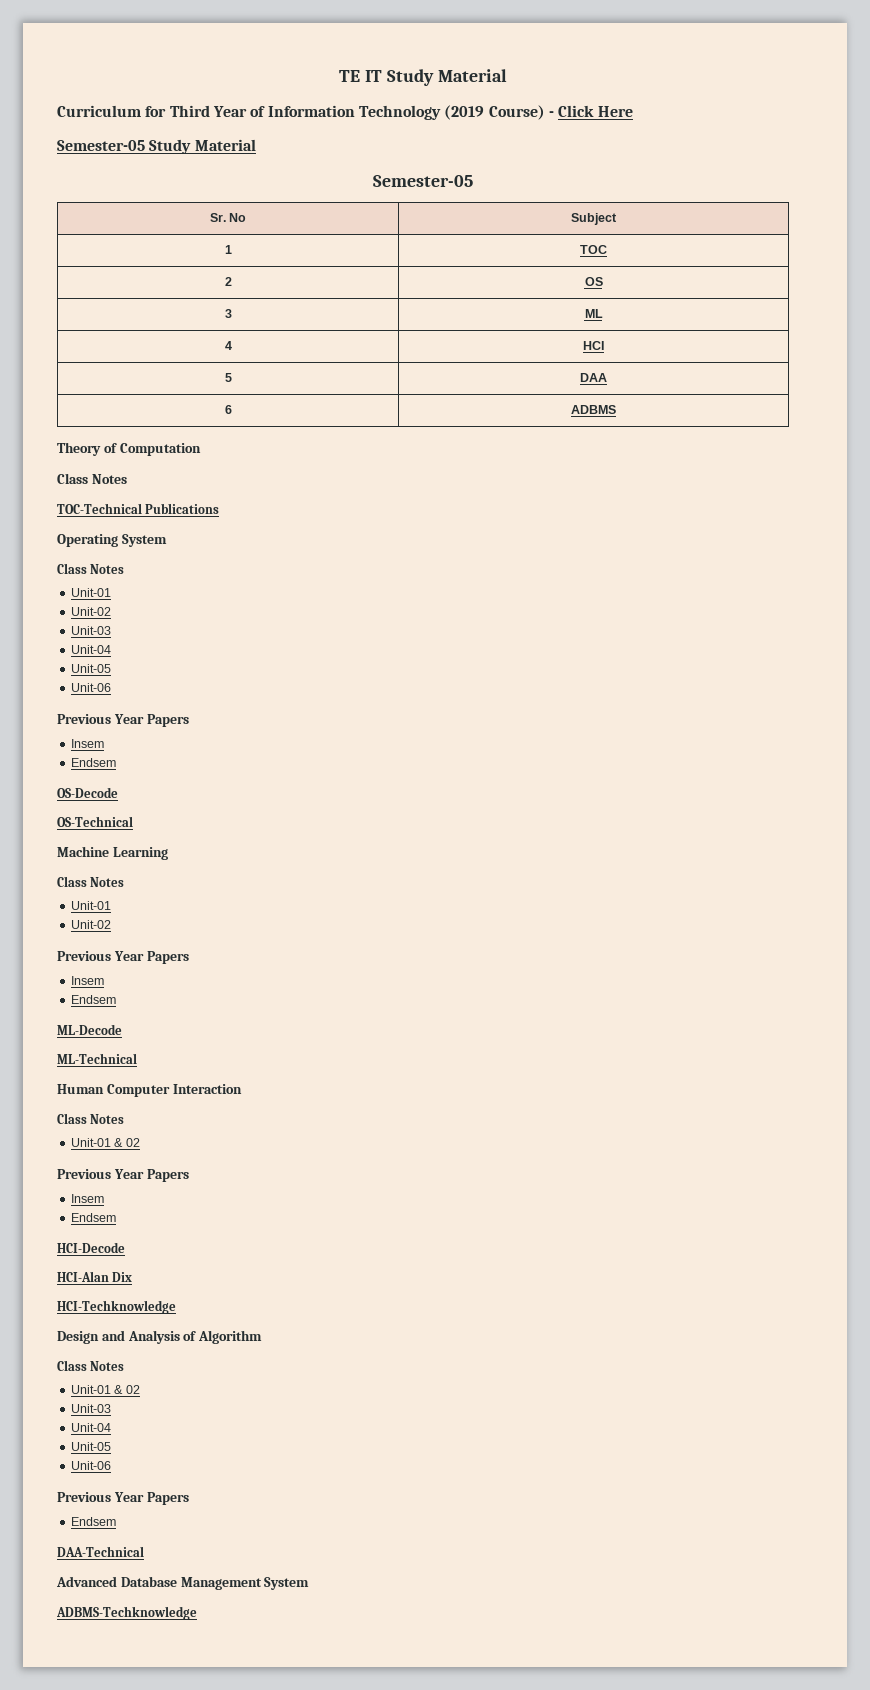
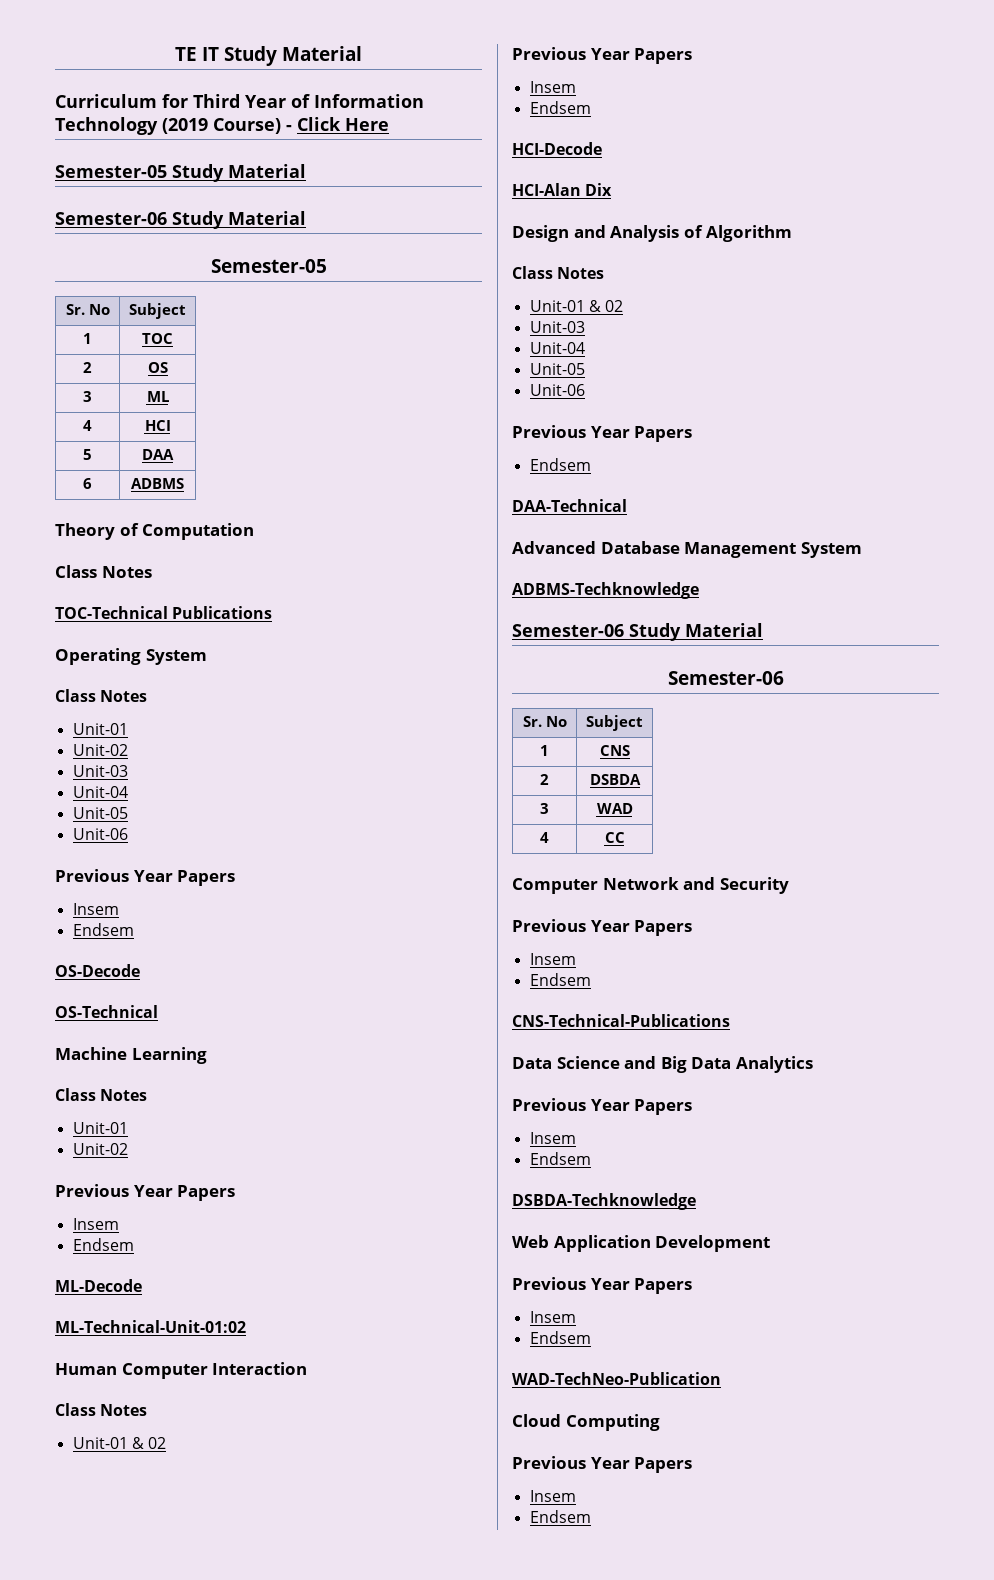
  Semester-05 Study Material
+ Semester-06 Study Material
- ML-Technical
+ ML-Technical-Unit-01:02
- HCI-Techknowledge
  ADBMS-Techknowledge
+ Semester-06 Study Material
+ Semester-06
+ Sr. No | Subject
+ 1 | CNS
+ 2 | DSBDA
+ 3 | WAD
+ 4 | CC
+ Computer Network and Security
+ Previous Year Papers
+ Insem
+ Endsem
+ CNS-Technical-Publications
+ Data Science and Big Data Analytics
+ Previous Year Papers
+ Insem
+ Endsem
+ DSBDA-Techknowledge
+ Web Application Development
+ Previous Year Papers
+ Insem
+ Endsem
+ WAD-TechNeo-Publication
+ Cloud Computing
+ Previous Year Papers
+ Insem
+ Endsem

